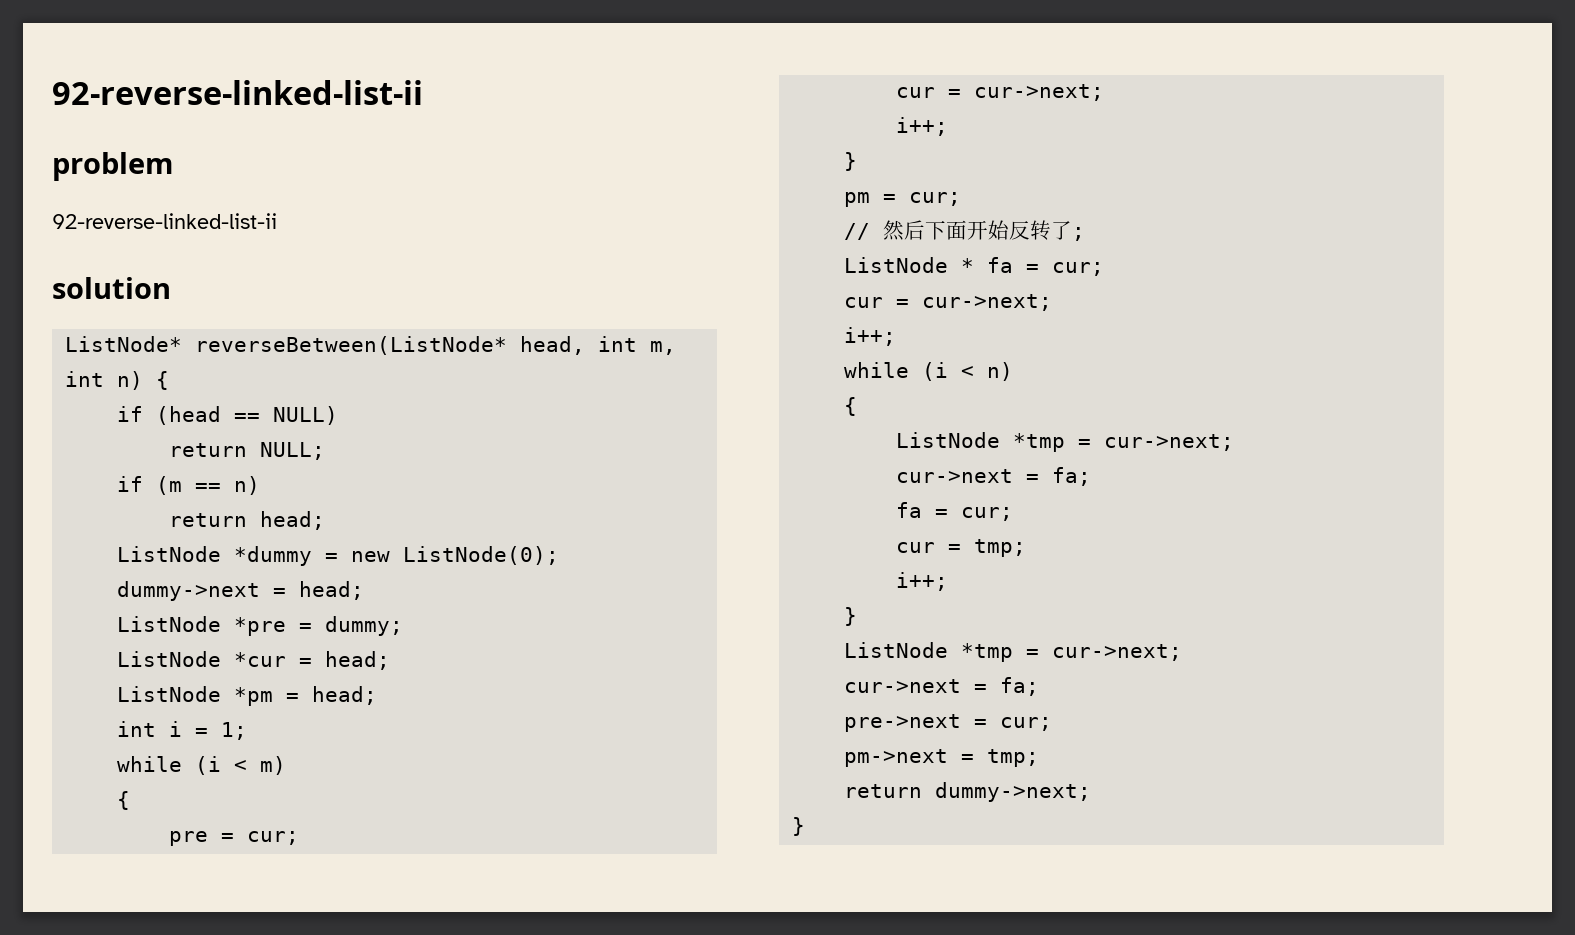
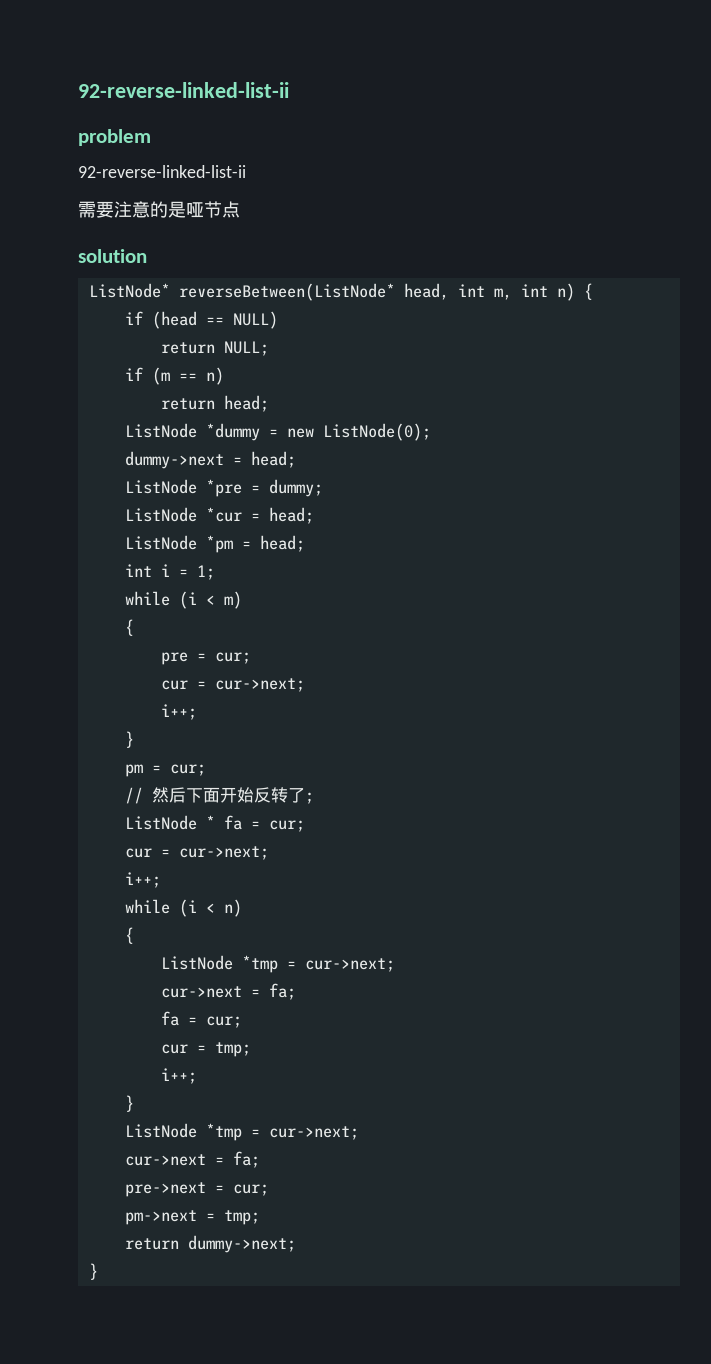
+ 需要注意的是哑节点

